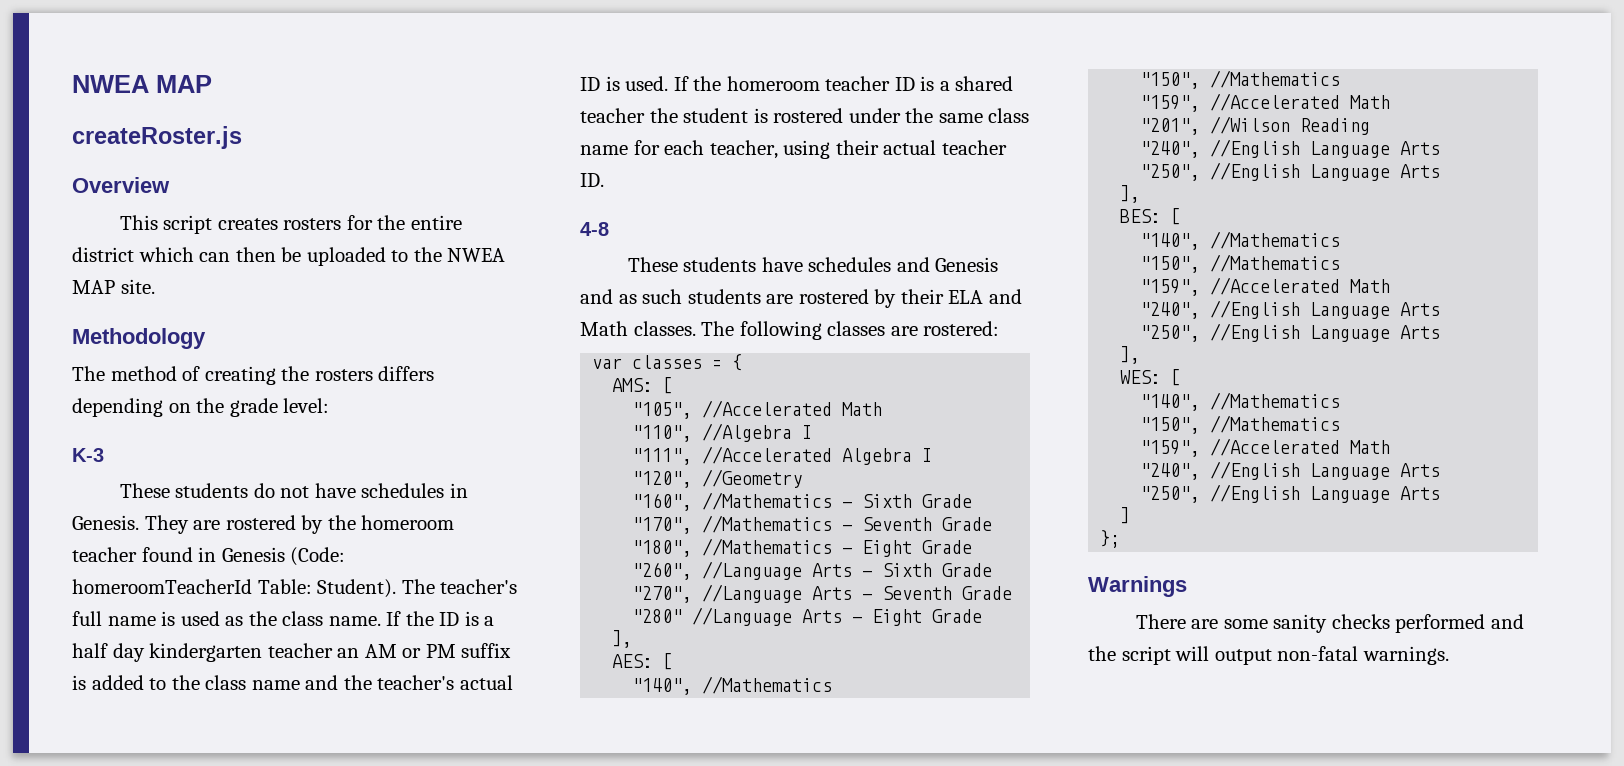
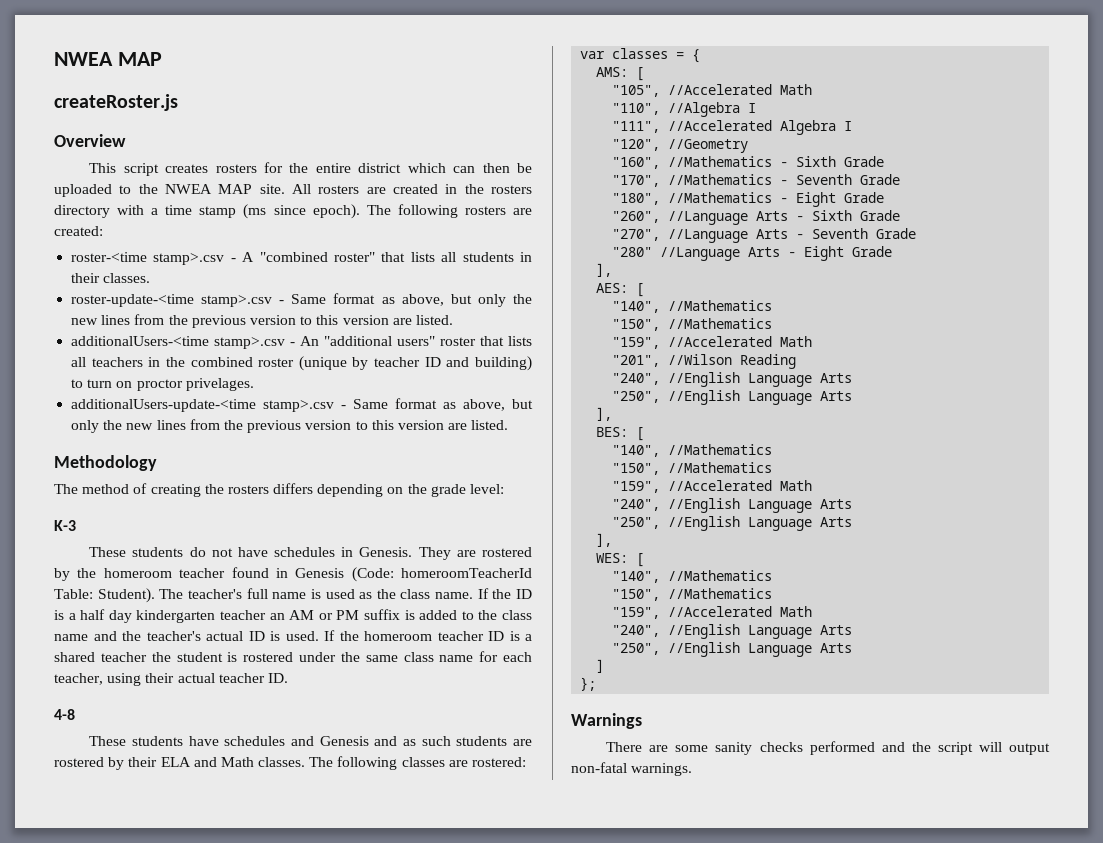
+ All rosters are created in the rosters directory with a time stamp (ms since epoch). The following rosters are created:
+ roster-<time stamp>.csv - A "combined roster" that lists all students in their classes.
+ roster-update-<time stamp>.csv - Same format as above, but only the new lines from the previous version to this version are listed.
+ additionalUsers-<time stamp>.csv - An "additional users" roster that lists all teachers in the combined roster (unique by teacher ID and building) to turn on proctor privelages.
+ additionalUsers-update-<time stamp>.csv - Same format as above, but only the new lines from the previous version to this version are listed.

